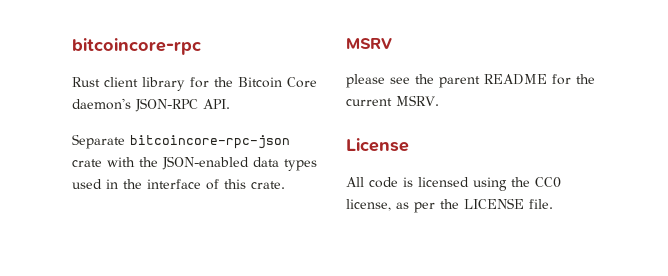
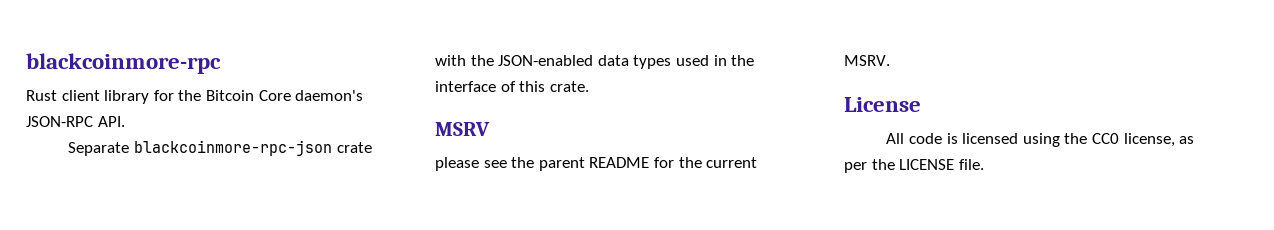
- bitcoincore-rpc
+ blackcoinmore-rpc
- Separate bitcoincore-rpc-json crate with the JSON-enabled data types used in the interface of this crate.
+ Separate blackcoinmore-rpc-json crate with the JSON-enabled data types used in the interface of this crate.

